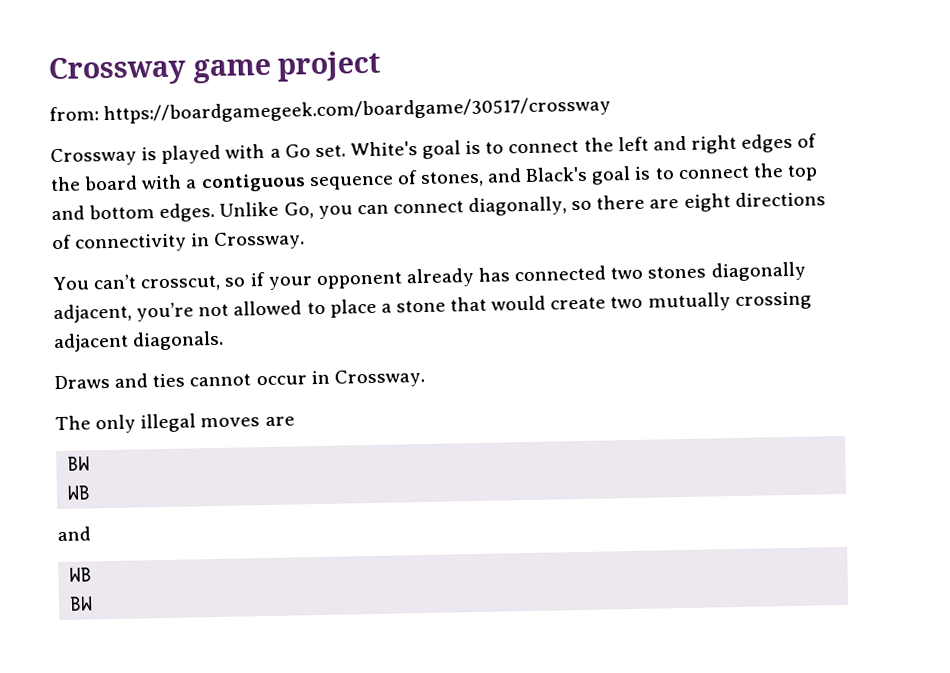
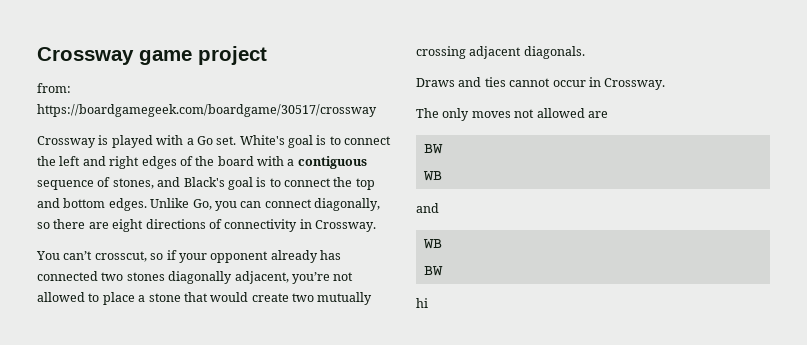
- The only illegal moves are
+ The only moves not allowed are
+ hi

